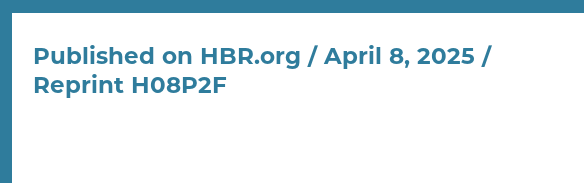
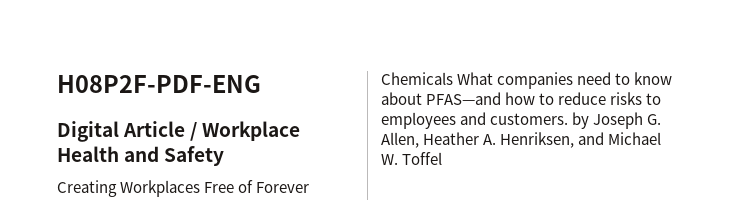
- Published on HBR.org / April 8, 2025 / Reprint H08P2F
+ H08P2F-PDF-ENG
+ Digital Article / Workplace Health and Safety
+ Creating Workplaces Free of Forever Chemicals What companies need to know about PFAS—and how to reduce risks to employees and customers. by Joseph G. Allen, Heather A. Henriksen, and Michael W. Toffel

